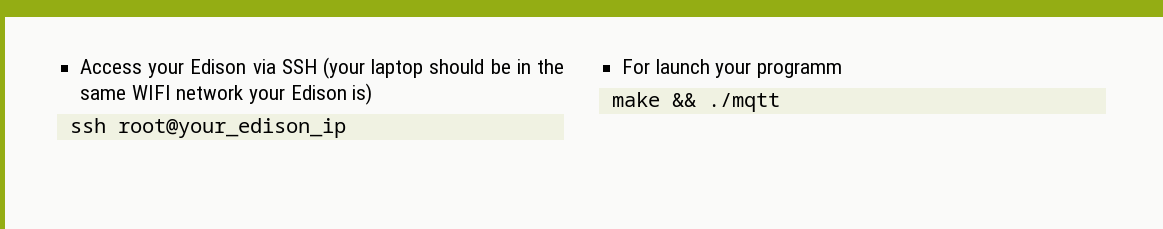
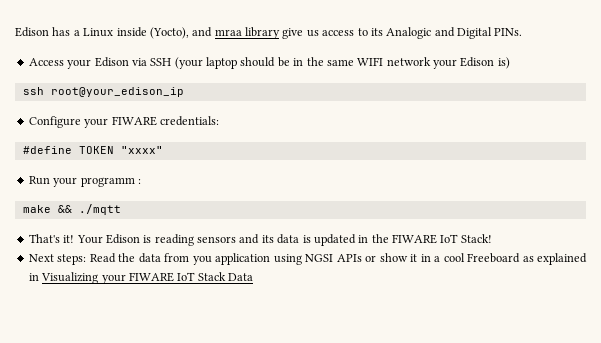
+ Edison has a Linux inside (Yocto), and mraa library give us access to its Analogic and Digital PINs.
- For launch your programm
+ Configure your FIWARE credentials:
+ #define TOKEN "xxxx"
+ Run your programm :
+ That's it! Your Edison is reading sensors and its data is updated in the FIWARE IoT Stack!
+ Next steps: Read the data from you application using NGSI APIs or show it in a cool Freeboard as explained in Visualizing your FIWARE IoT Stack Data

